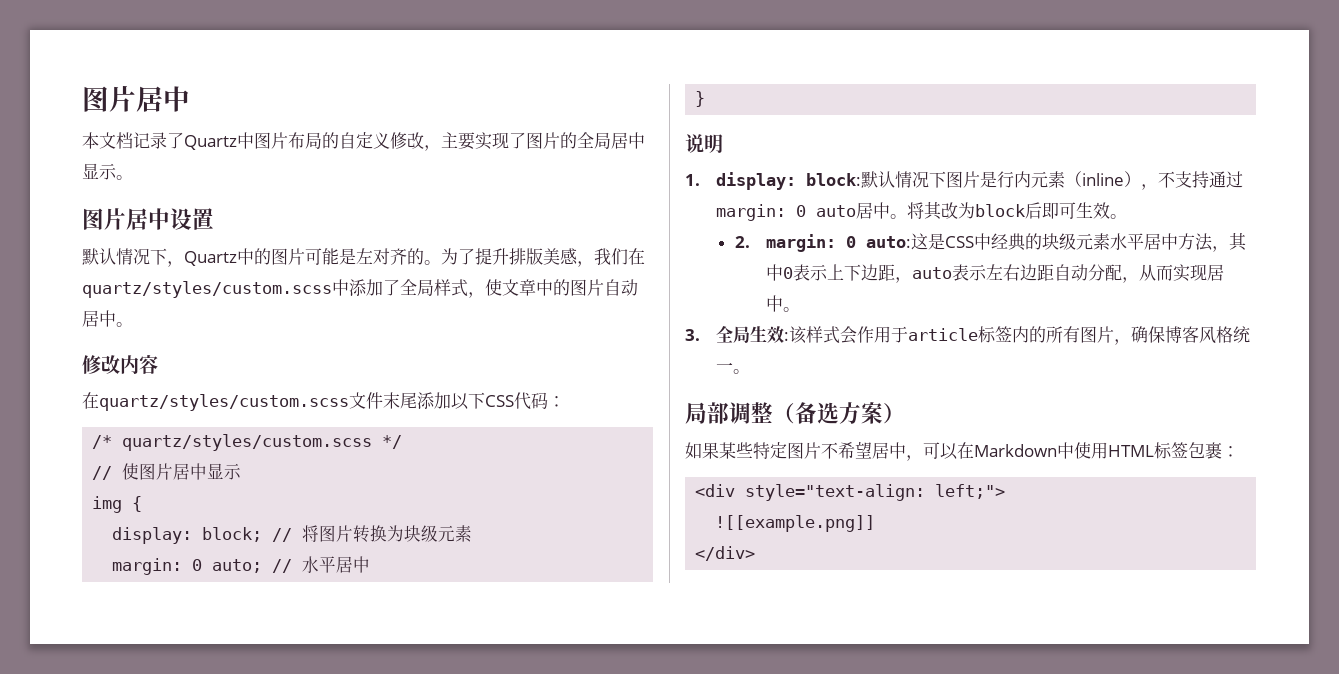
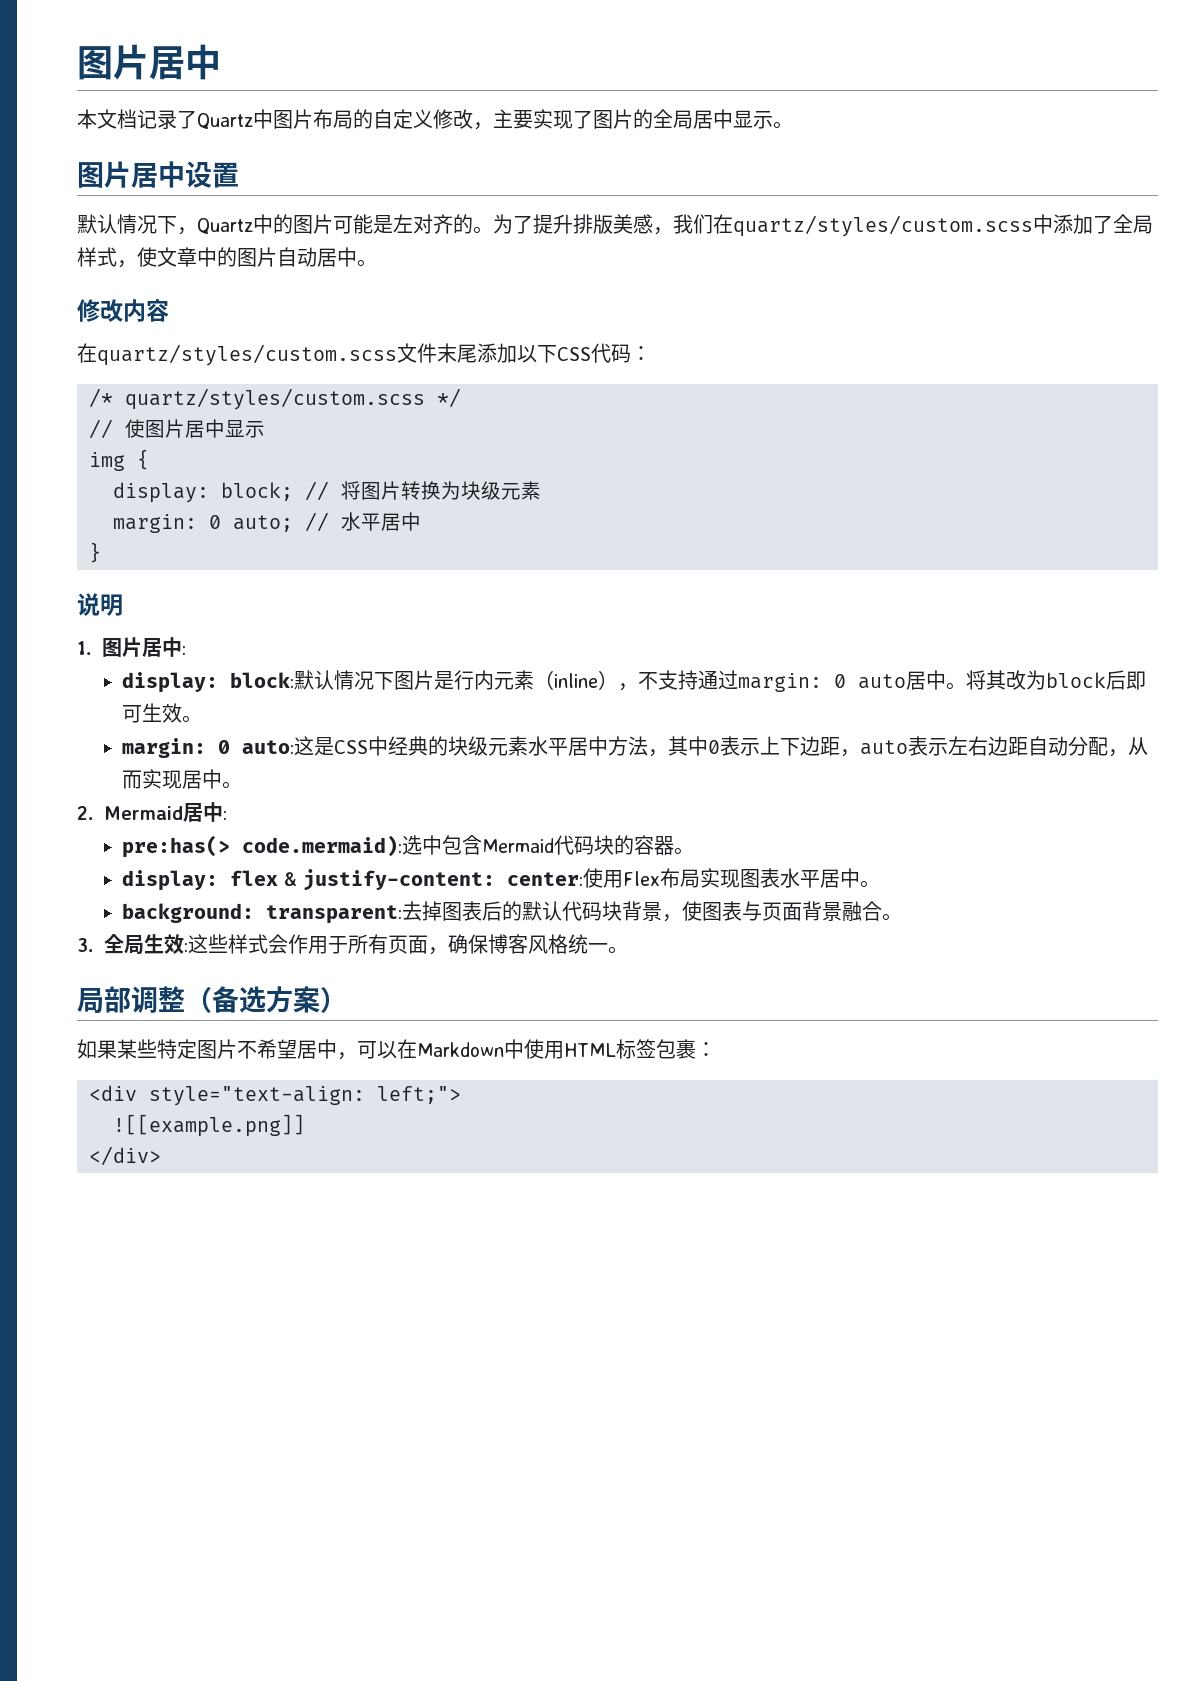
- 1. display: block:默认情况下图片是行内元素（inline），不支持通过margin: 0 auto居中。
+ 1.图片居中:
+ display: block:默认情况下图片是行内元素（inline），不支持通过margin: 0 auto居中。
- 2. margin: 0 auto:这是CSS中经典的块级元素水平居中方法，其中0表示上下边距，auto表示左右边距自动分配，从而实现居中。
+ margin: 0 auto:这是CSS中经典的块级元素水平居中方法，其中0表示上下边距，auto表示左右边距自动分配，从而实现居中。
+ 2. Mermaid居中:
+ pre:has(> code.mermaid):选中包含Mermaid代码块的容器。
+ display: flex & justify-content: center:使用Flex布局实现图表水平居中。
+ background: transparent:去掉图表后的默认代码块背景，使图表与页面背景融合。
- 3.全局生效:该样式会作用于article标签内的所有图片，确保博客风格统一。
+ 3.全局生效:这些样式会作用于所有页面，确保博客风格统一。

